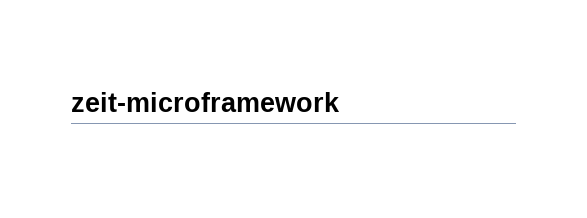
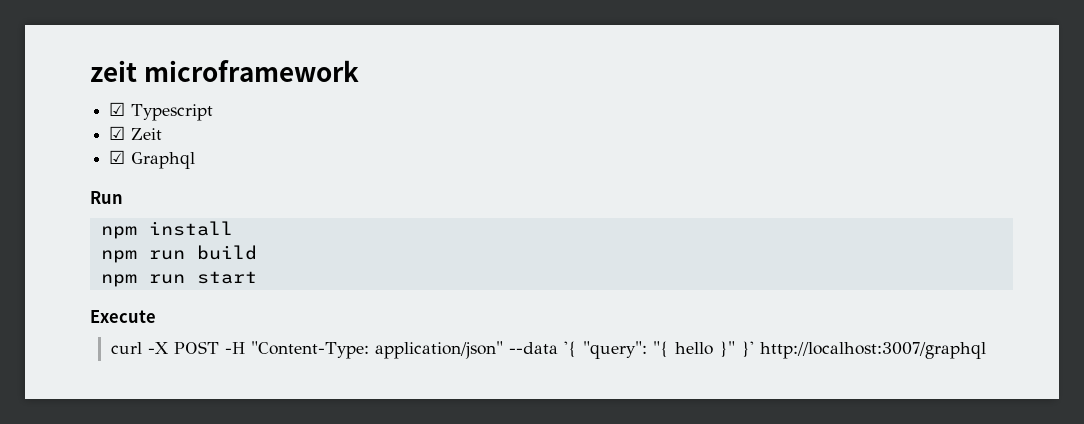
- zeit-microframework
+ zeit microframework
+ ☑ Typescript
+ ☑ Zeit
+ ☑ Graphql
+ Run
+ npm install
+ npm run build
+ npm run start
+ Execute
+ curl -X POST -H "Content-Type: application/json" --data '{ "query": "{ hello }" }' http://localhost:3007/graphql

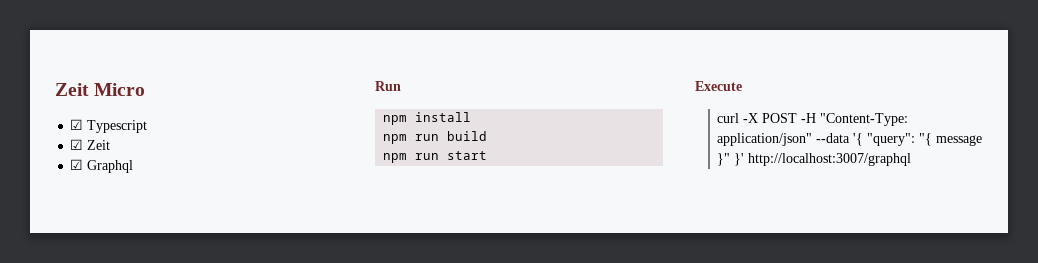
- zeit microframework
+ Zeit Micro
- curl -X POST -H "Content-Type: application/json" --data '{ "query": "{ hello }" }' http://localhost:3007/graphql
+ curl -X POST -H "Content-Type: application/json" --data '{ "query": "{ message }" }' http://localhost:3007/graphql

